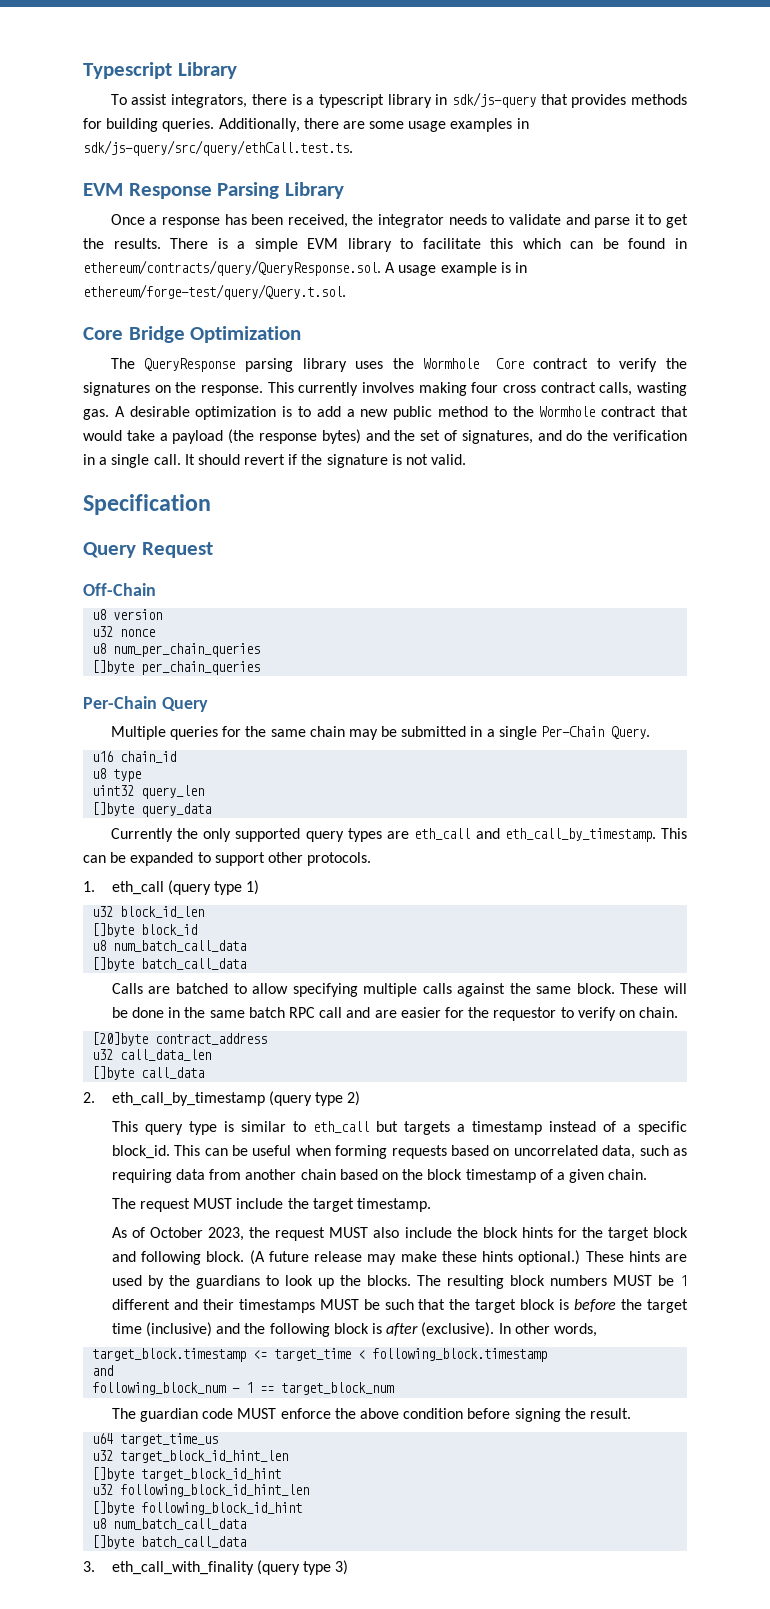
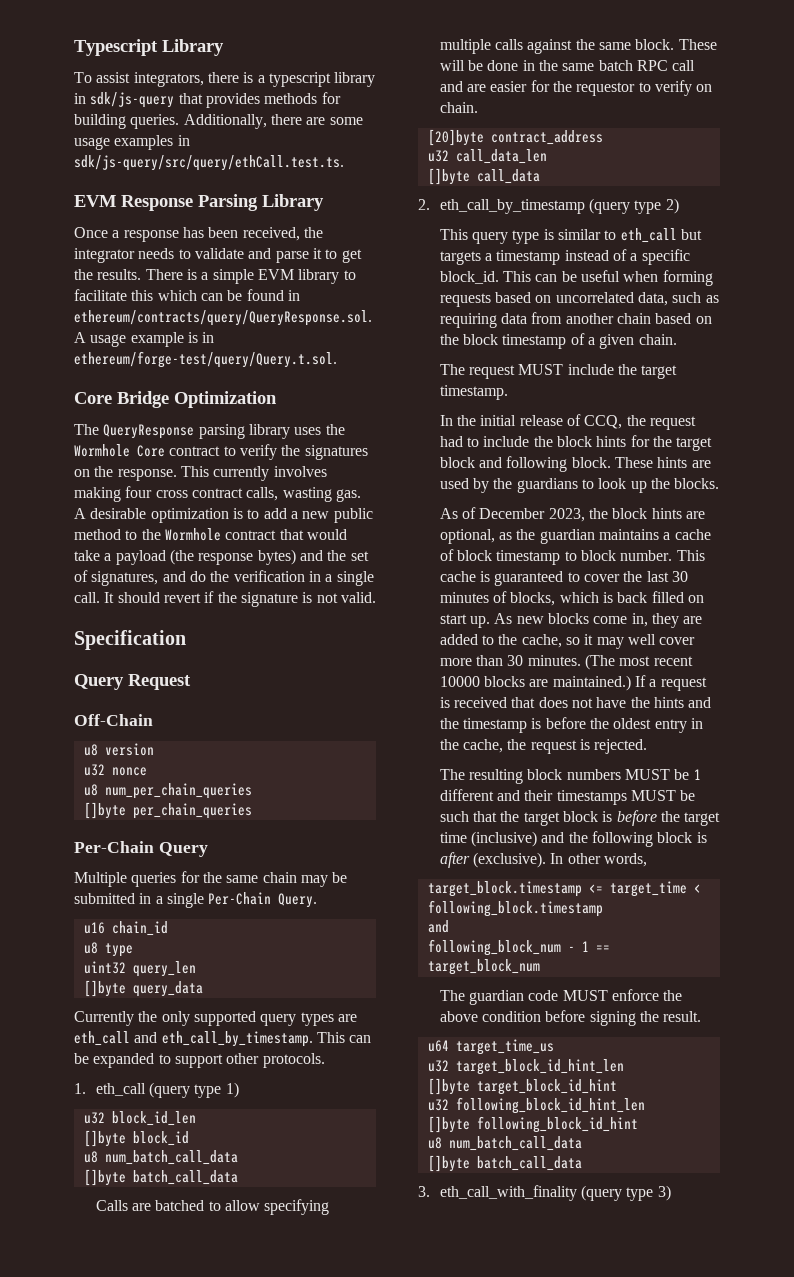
- As of October 2023, the request MUST also include the block hints for the target block and following block.
+ In the initial release of CCQ, the request had to include the block hints for the target block and following block.
- (A future release may make these hints optional.)
- These hints are used by the guardians to look up the blocks. The resulting block numbers MUST be 1 different and their timestamps MUST be such that the target block is before the target time (inclusive) and the following block is after (exclusive).
+ These hints are used by the guardians to look up the blocks.
+ As of December 2023, the block hints are optional, as the guardian maintains a cache of block timestamp to block number. This cache is guaranteed to cover the last 30 minutes of blocks, which is back filled on start up. As new blocks come in, they are added to the cache, so it may well cover more than 30 minutes. (The most recent 10000 blocks are maintained.) If a request is received that does not have the hints and the timestamp is before the oldest entry in the cache, the request is rejected.
+ The resulting block numbers MUST be 1 different and their timestamps MUST be such that the target block is before the target time (inclusive) and the following block is after (exclusive).

